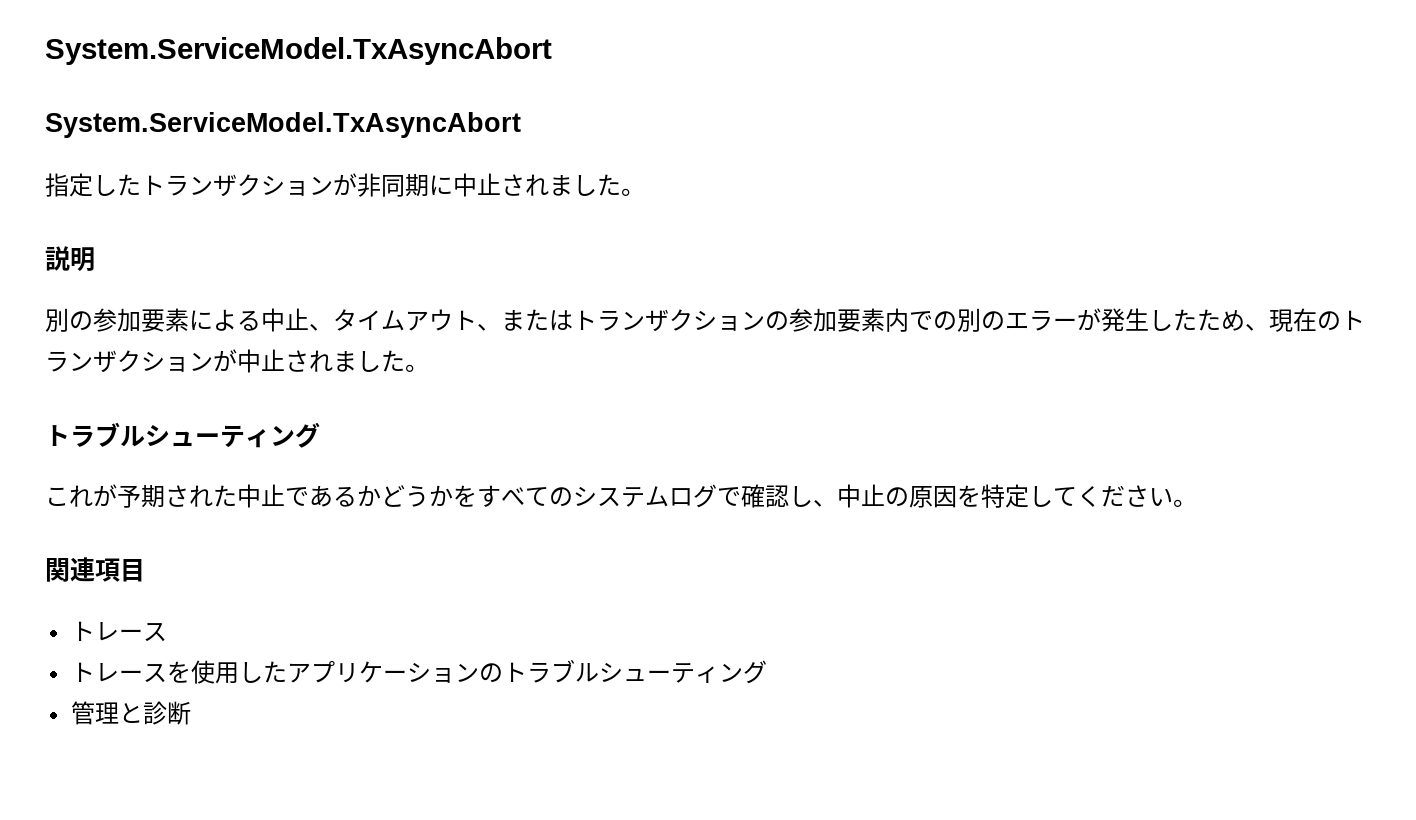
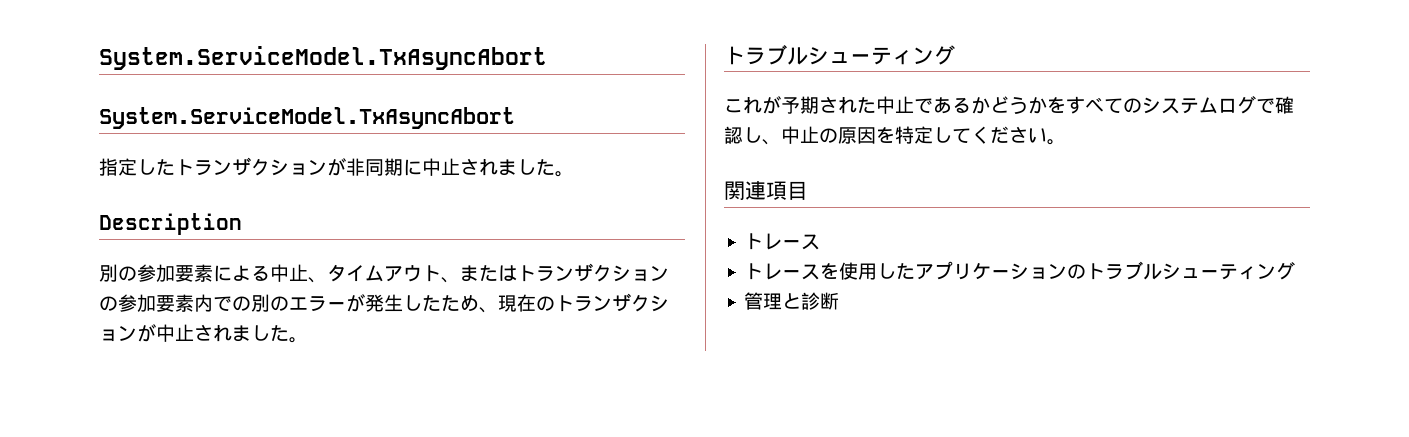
- 説明
+ Description

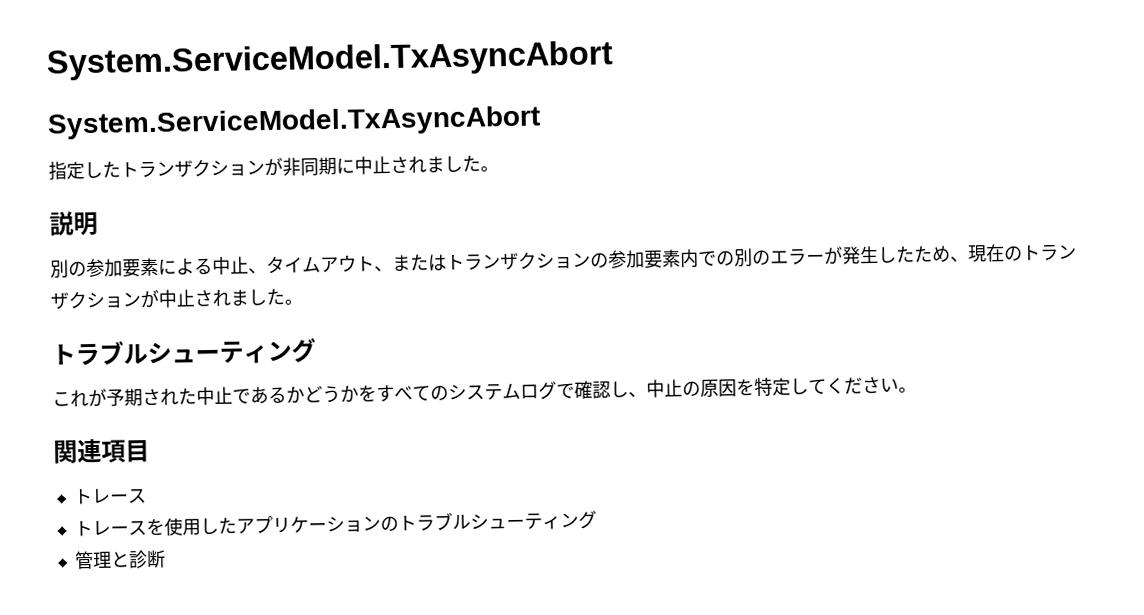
- Description
+ 説明

